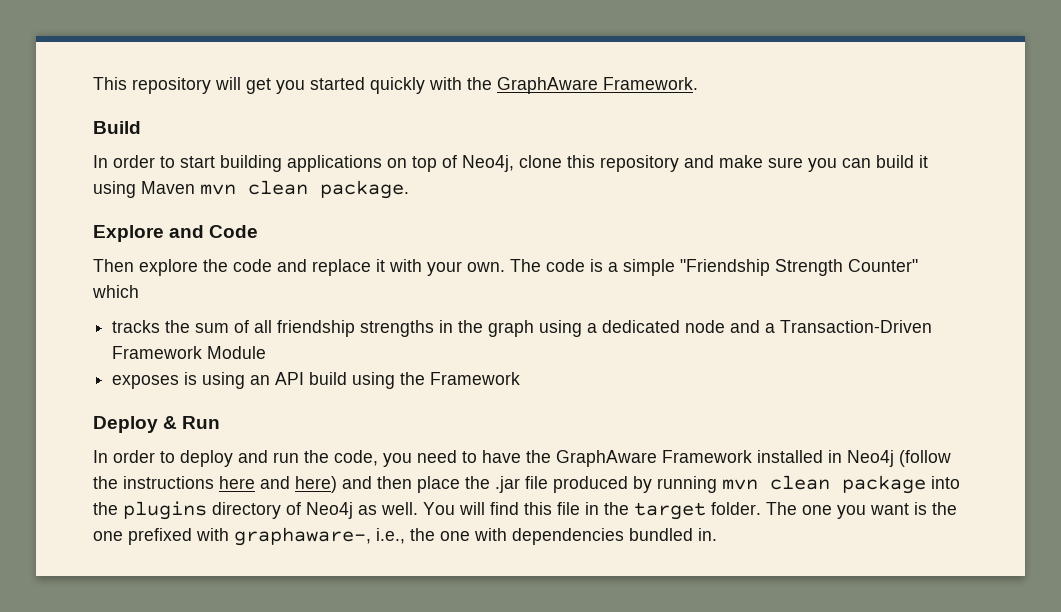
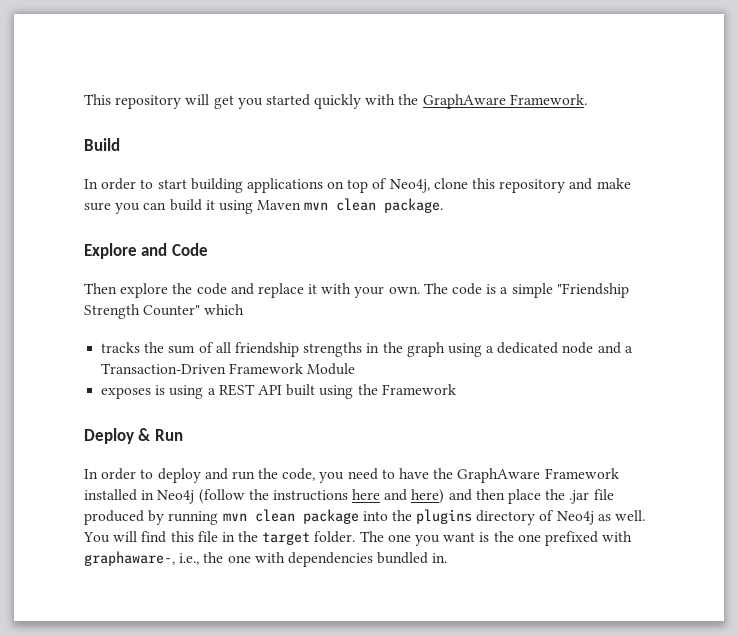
- exposes is using an API build using the Framework
+ exposes is using a REST API built using the Framework

